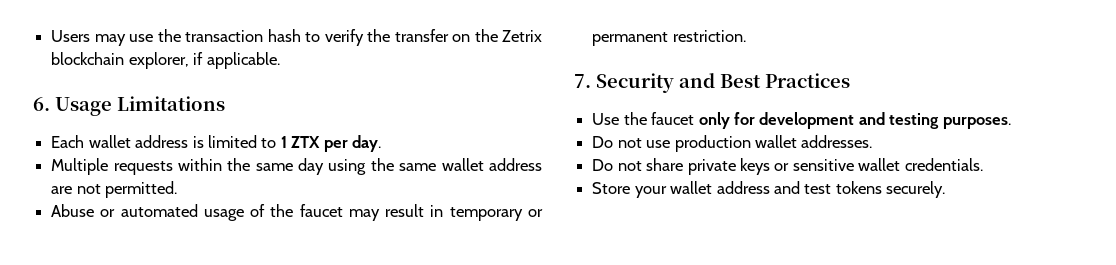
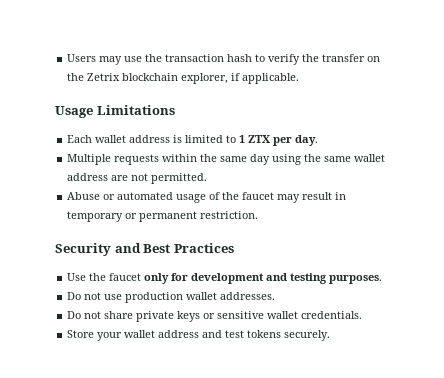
- 6. Usage Limitations
+ Usage Limitations
- 7. Security and Best Practices
+ Security and Best Practices

